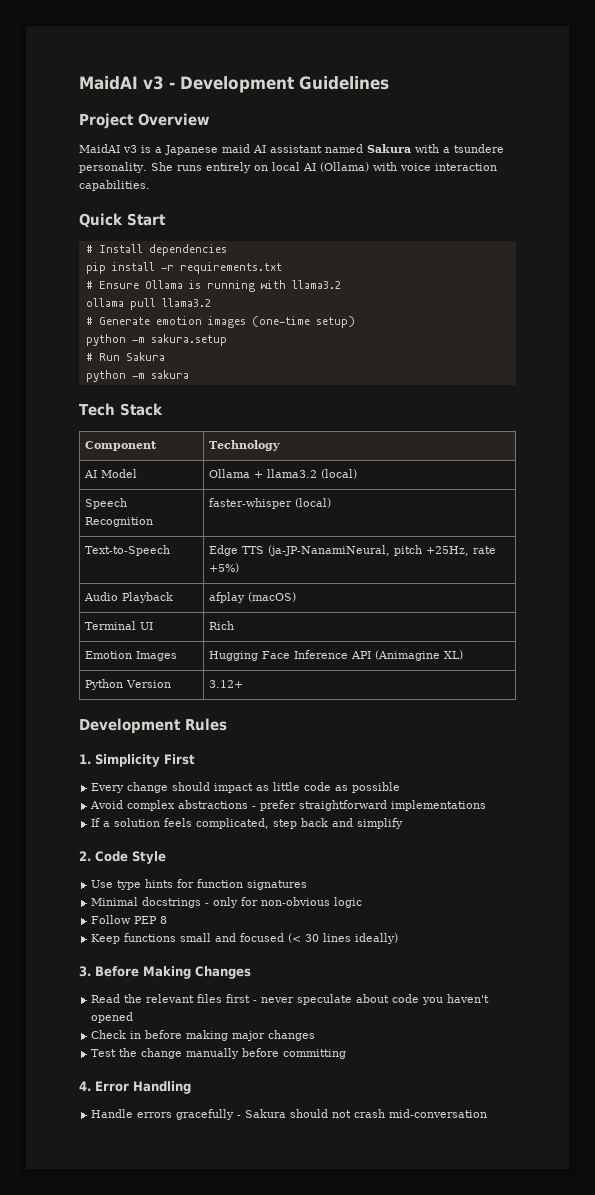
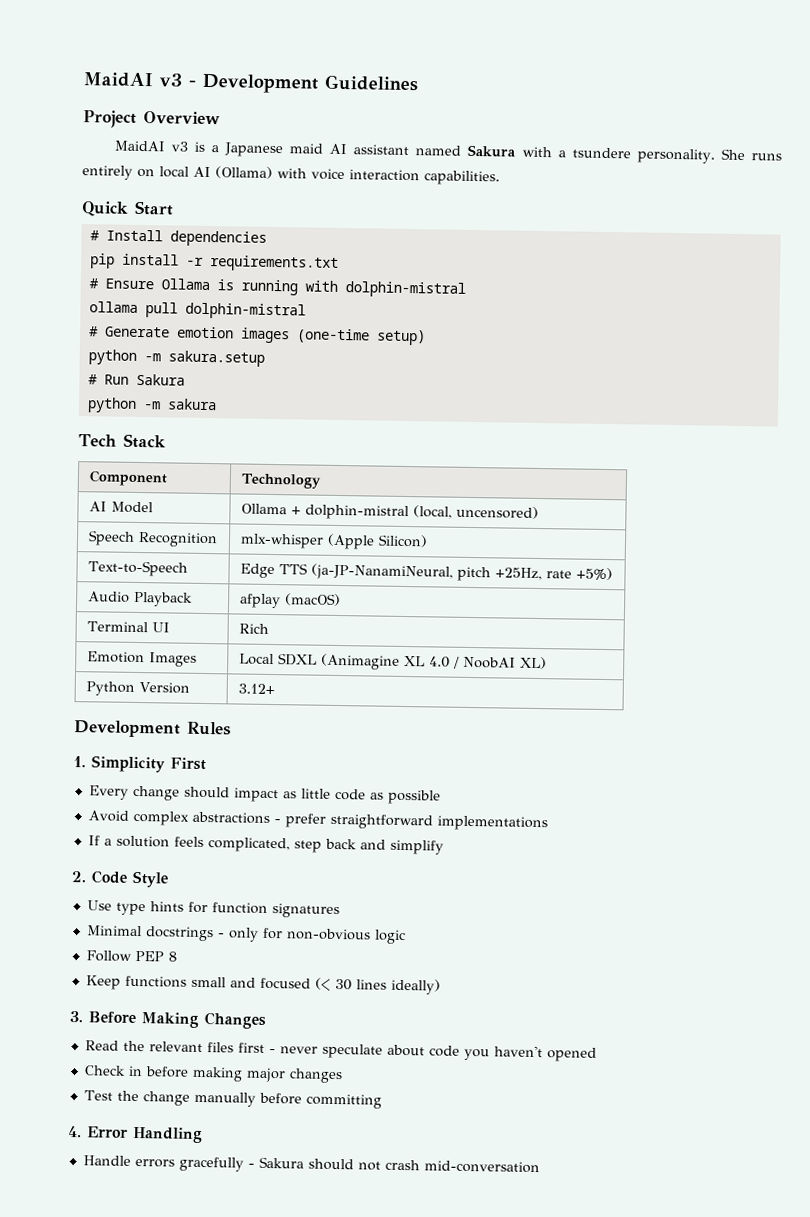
- # Ensure Ollama is running with llama3.2
+ # Ensure Ollama is running with dolphin-mistral
- ollama pull llama3.2
+ ollama pull dolphin-mistral
- AI Model | Ollama + llama3.2 (local)
+ AI Model | Ollama + dolphin-mistral (local, uncensored)
- Speech Recognition | faster-whisper (local)
+ Speech Recognition | mlx-whisper (Apple Silicon)
- Emotion Images | Hugging Face Inference API (Animagine XL)
+ Emotion Images | Local SDXL (Animagine XL 4.0 / NoobAI XL)

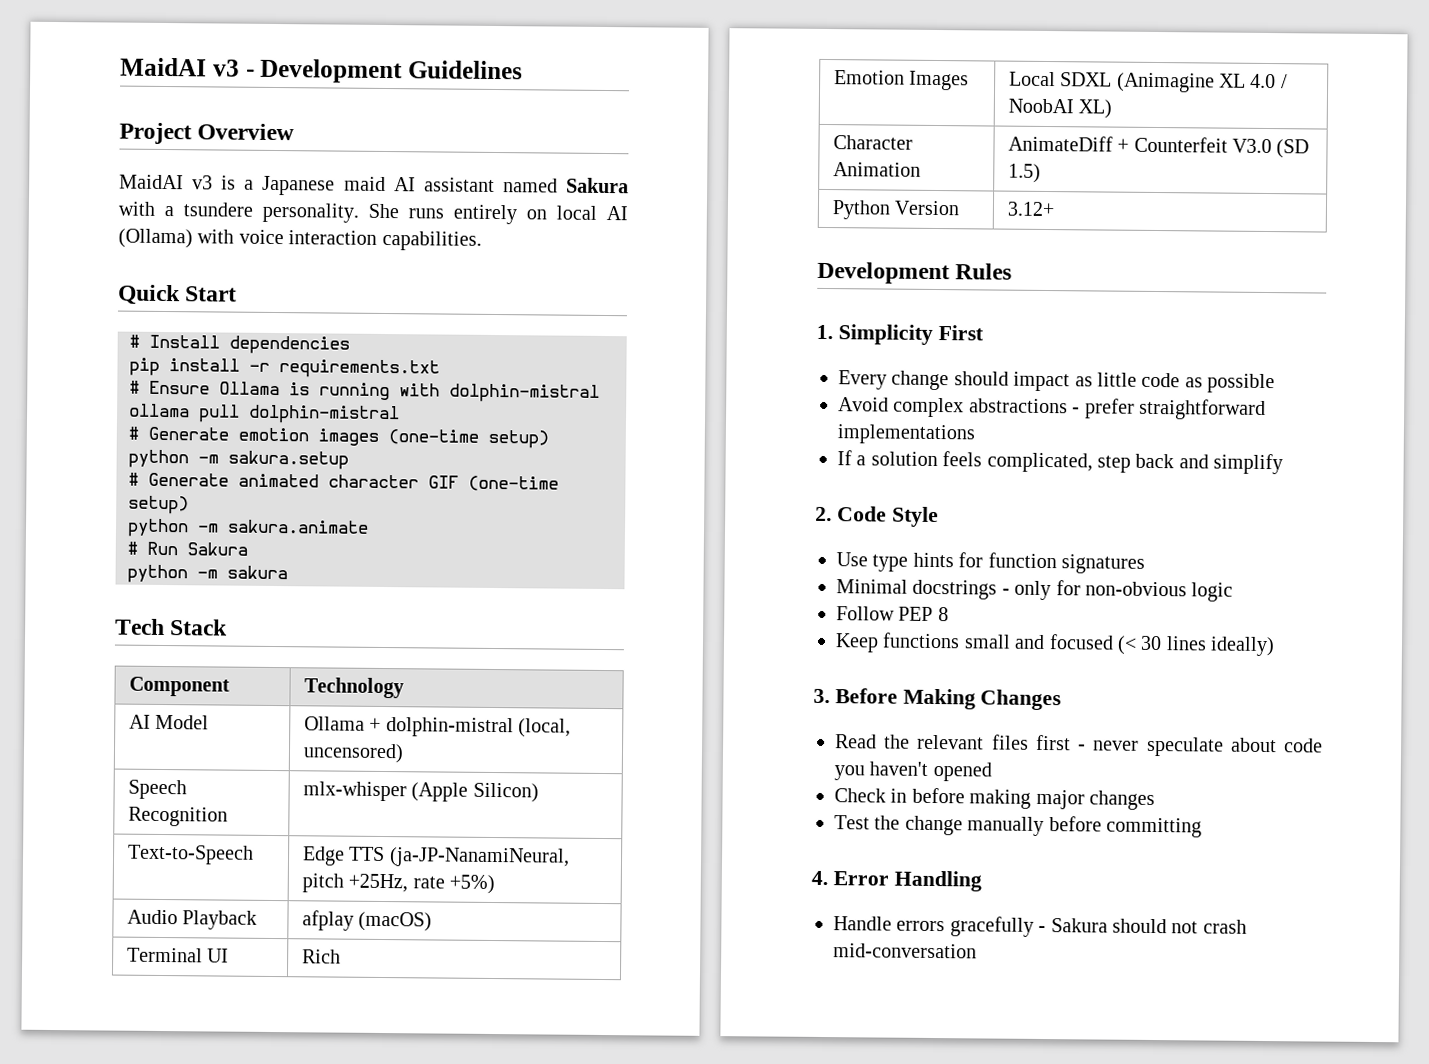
+ # Generate animated character GIF (one-time setup)
+ python -m sakura.animate
+ Character Animation | AnimateDiff + Counterfeit V3.0 (SD 1.5)

